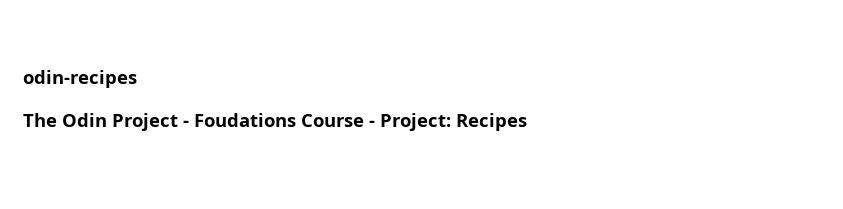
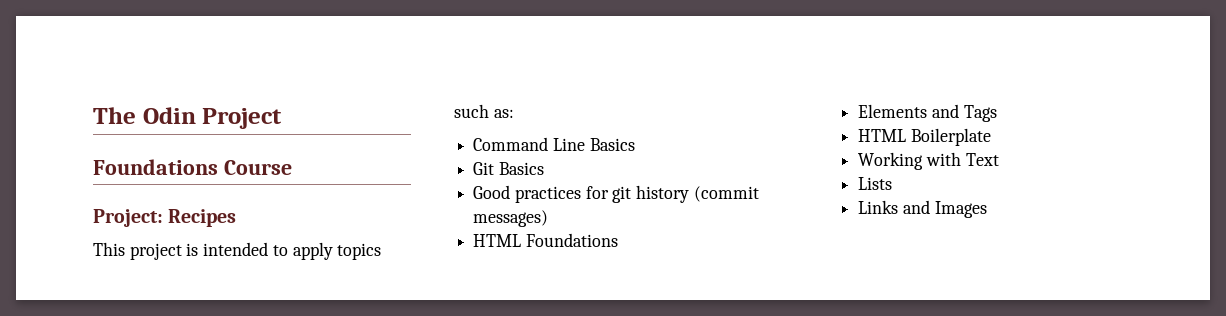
- odin-recipes
- The Odin Project - Foudations Course - Project: Recipes
+ The Odin Project
+ Foundations Course
+ Project: Recipes
+ This project is intended to apply topics such as:
+ Command Line Basics
+ Git Basics
+ Good practices for git history (commit messages)
+ HTML Foundations
+ Elements and Tags
+ HTML Boilerplate
+ Working with Text
+ Lists
+ Links and Images

